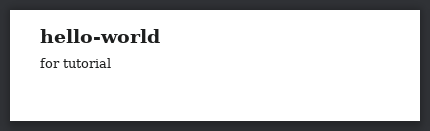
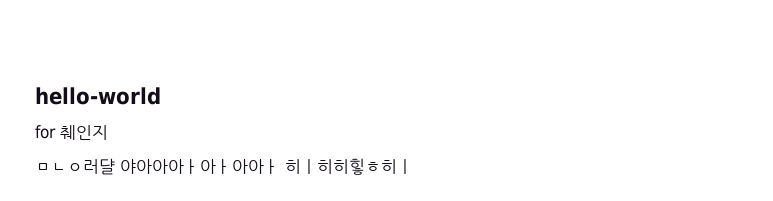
- for tutorial
+ for 췌인지
+ ㅁㄴㅇ러댤 야아아아ㅏ아ㅏ아아ㅏ 히ㅣ히히힣ㅎ히ㅣ

